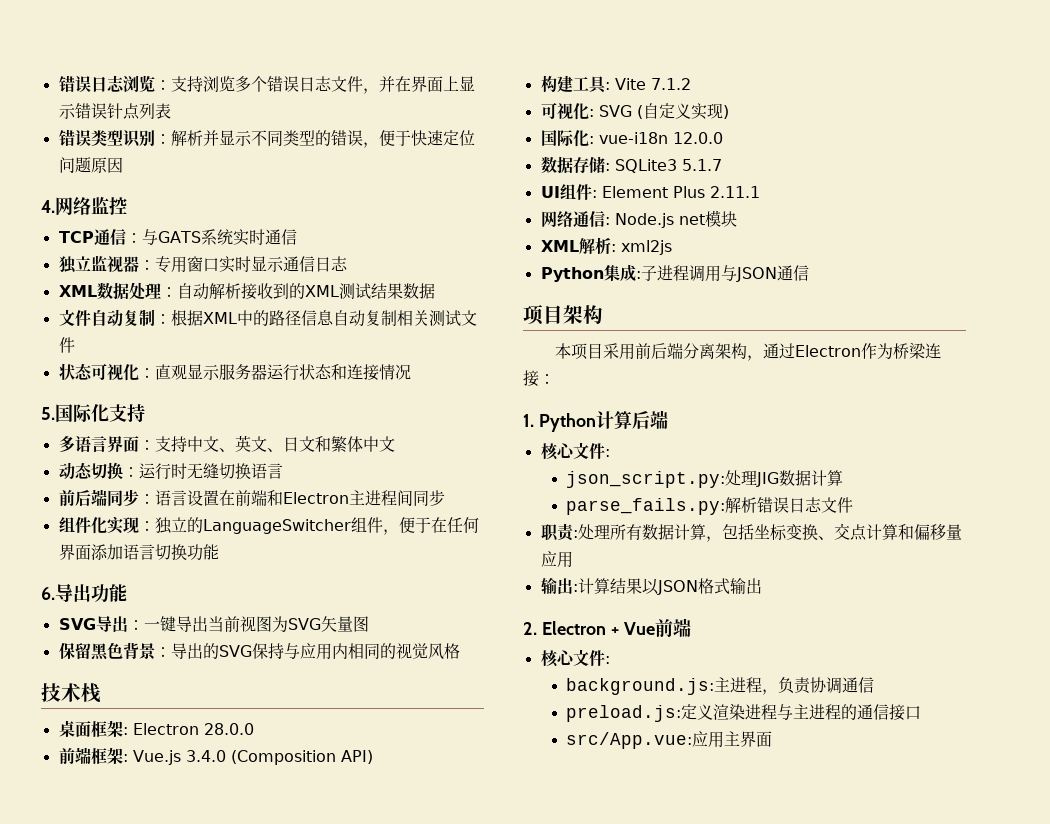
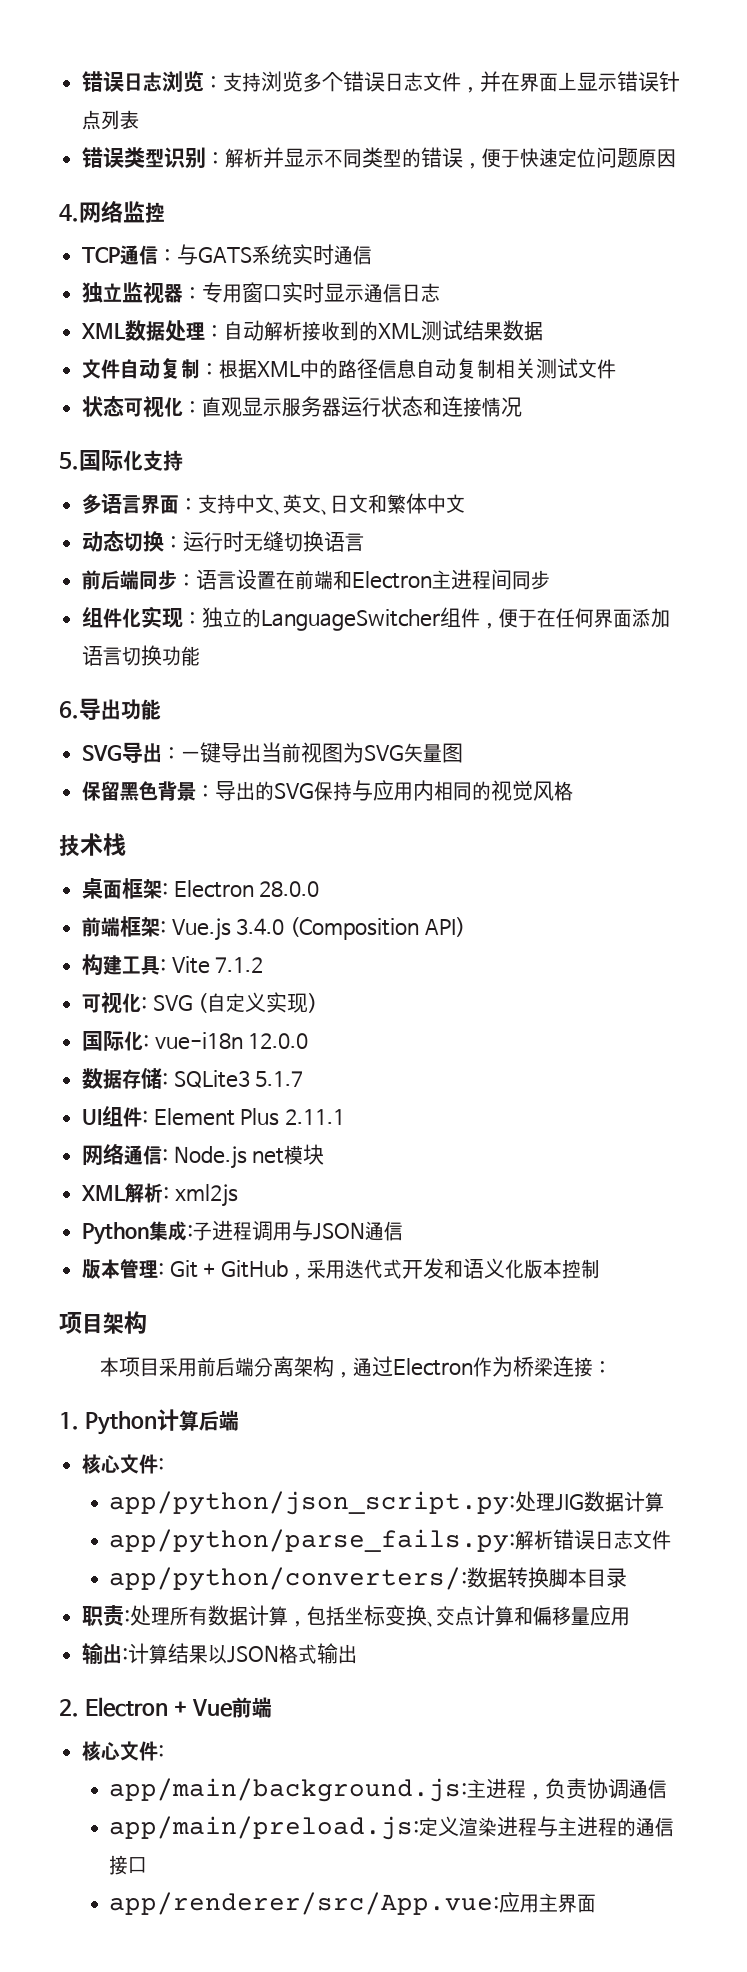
+ 版本管理: Git + GitHub，采用迭代式开发和语义化版本控制
- json_script.py:处理JIG数据计算
+ app/python/json_script.py:处理JIG数据计算
- parse_fails.py:解析错误日志文件
+ app/python/parse_fails.py:解析错误日志文件
+ app/python/converters/:数据转换脚本目录
- background.js:主进程，负责协调通信
+ app/main/background.js:主进程，负责协调通信
- preload.js:定义渲染进程与主进程的通信接口
+ app/main/preload.js:定义渲染进程与主进程的通信接口
- src/App.vue:应用主界面
+ app/renderer/src/App.vue:应用主界面

